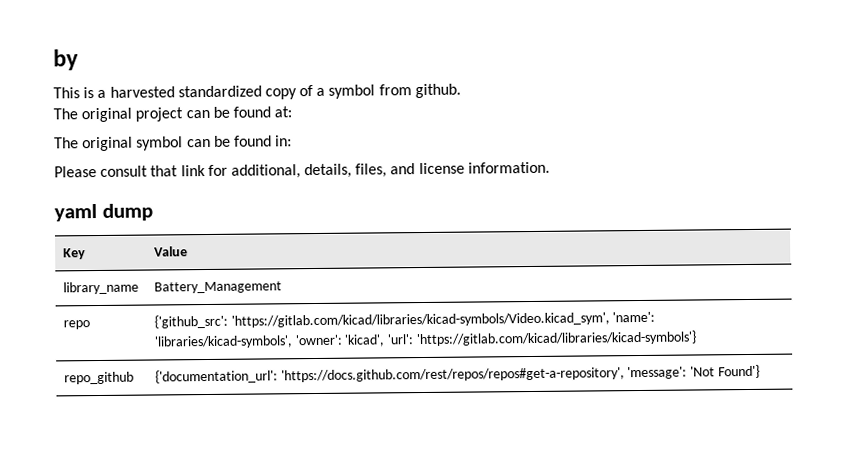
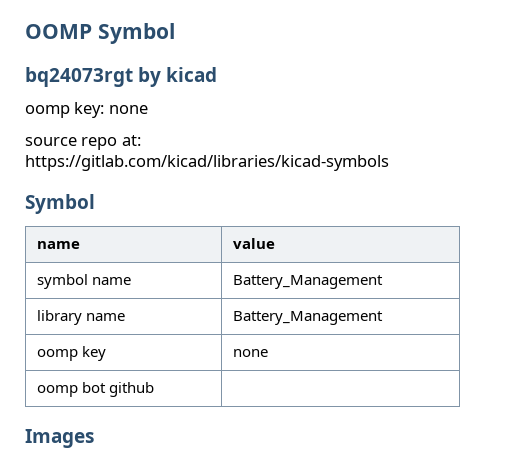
- by
- This is a harvested standardized copy of a symbol from github.
- The original project can be found at:
- The original symbol can be found in:
- Please consult that link for additional, details, files, and license information.
- yaml dump
- Key | Value
- library_name | Battery_Management
- repo | {'github_src': 'https://gitlab.com/kicad/libraries/kicad-symbols/Video.kicad_sym', 'name': 'libraries/kicad-symbols', 'owner': 'kicad', 'url': 'https://gitlab.com/kicad/libraries/kicad-symbols'}
- repo_github | {'documentation_url': 'https://docs.github.com/rest/repos/repos#get-a-repository', 'message': 'Not Found'}
+ OOMP Symbol
+ bq24073rgt by kicad
+ oomp key: none
+ source repo at: https://gitlab.com/kicad/libraries/kicad-symbols
+ Symbol
+ name | value
+ symbol name | Battery_Management
+ library name | Battery_Management
+ oomp key | none
+ oomp bot github |
+ Images

